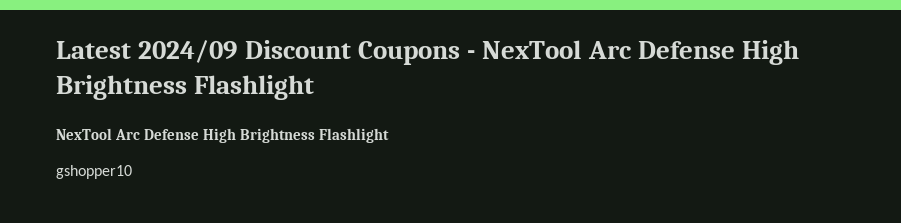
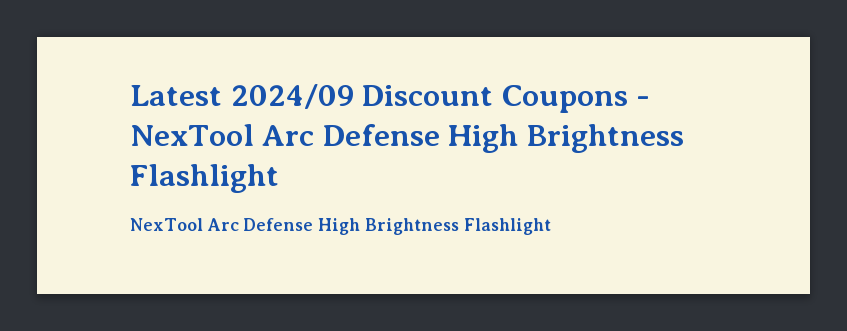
- gshopper10

